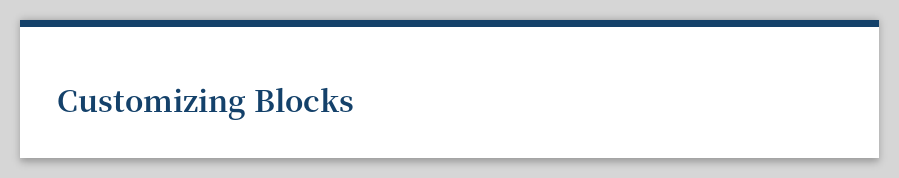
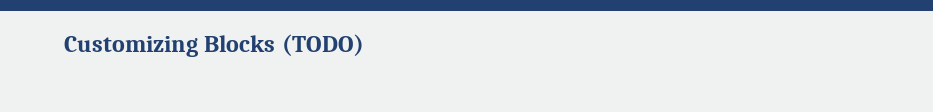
- Customizing Blocks
+ Customizing Blocks (TODO)

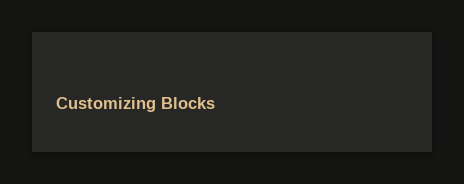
- Customizing Blocks (TODO)
+ Customizing Blocks

